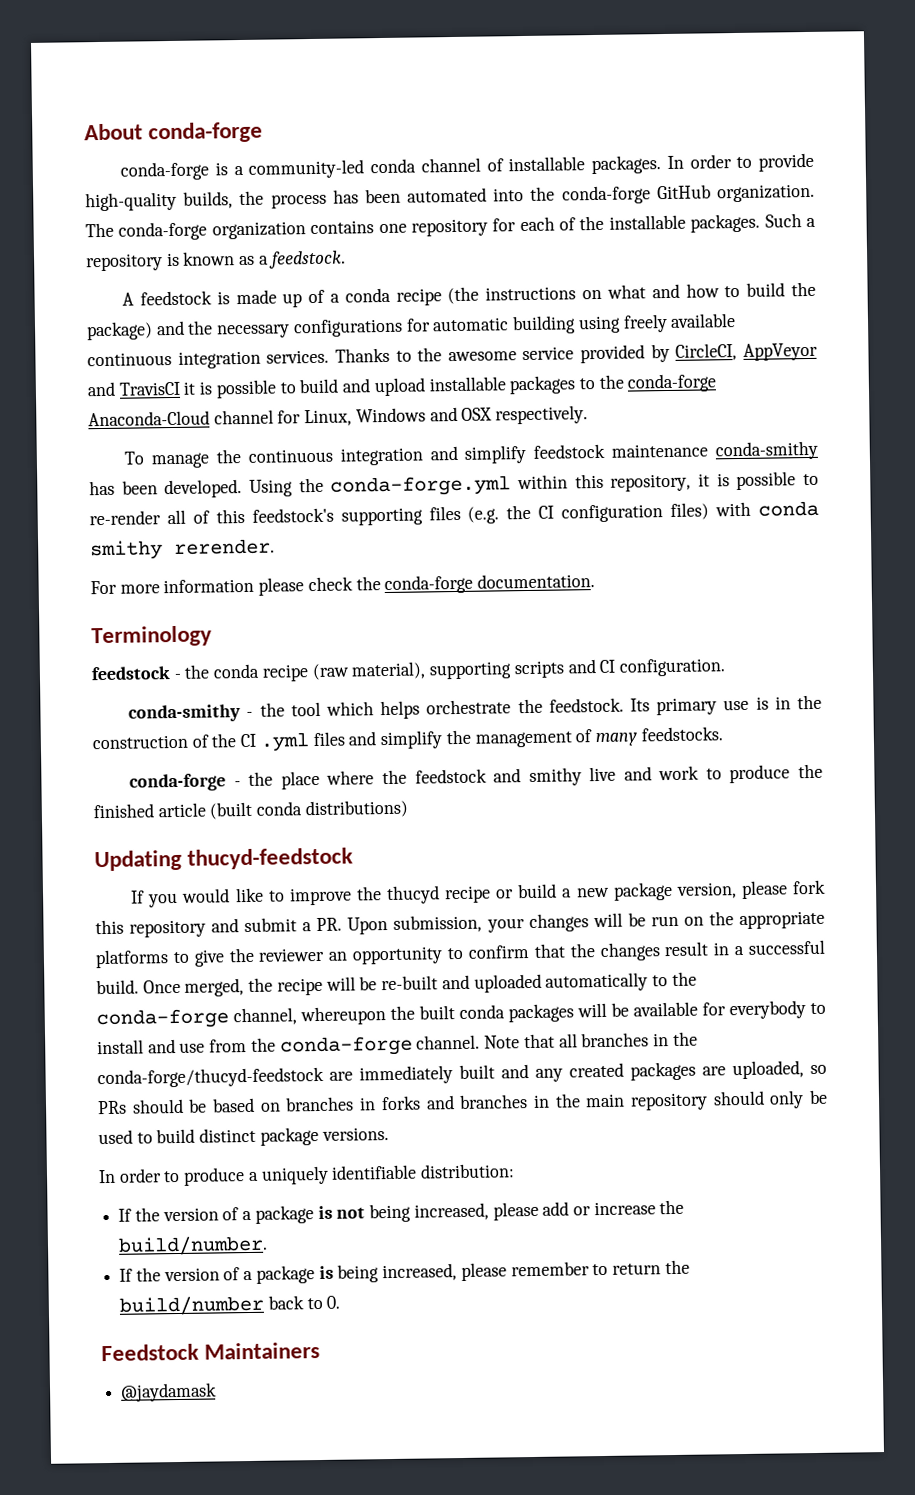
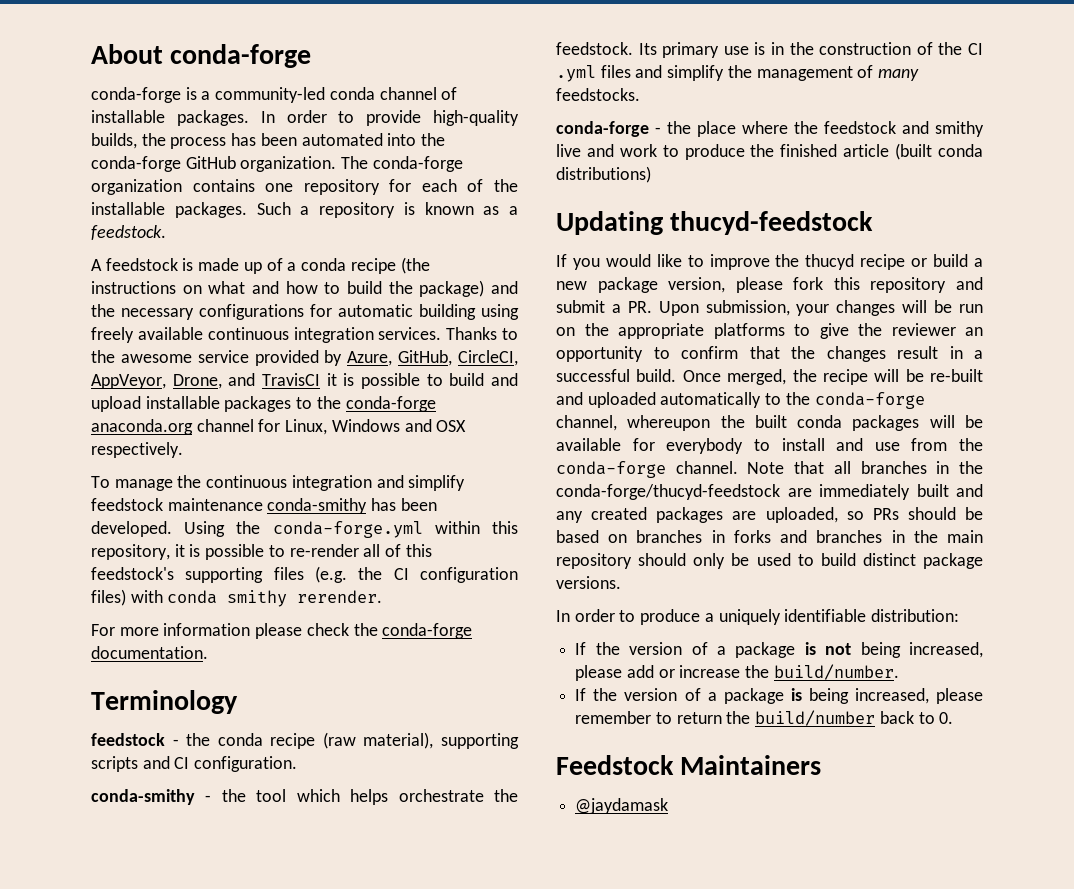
- Thanks to the awesome service provided by CircleCI, AppVeyor and TravisCI it is possible to build and upload installable packages to the conda-forge Anaconda-Cloud channel for Linux, Windows and OSX respectively.
+ Thanks to the awesome service provided by Azure, GitHub, CircleCI, AppVeyor, Drone, and TravisCI it is possible to build and upload installable packages to the conda-forge anaconda.org channel for Linux, Windows and OSX respectively.

